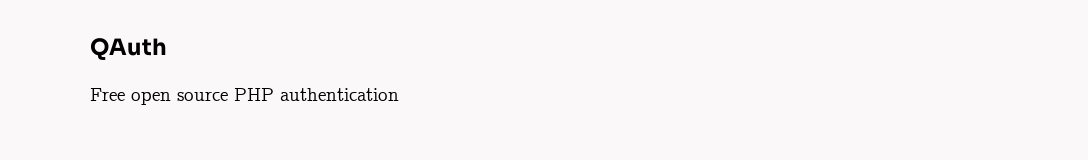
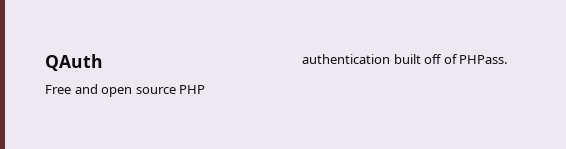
- Free open source PHP authentication
+ Free and open source PHP authentication built off of PHPass.

